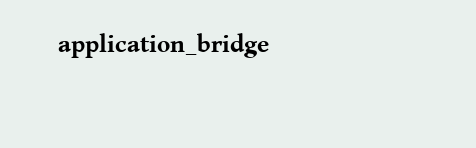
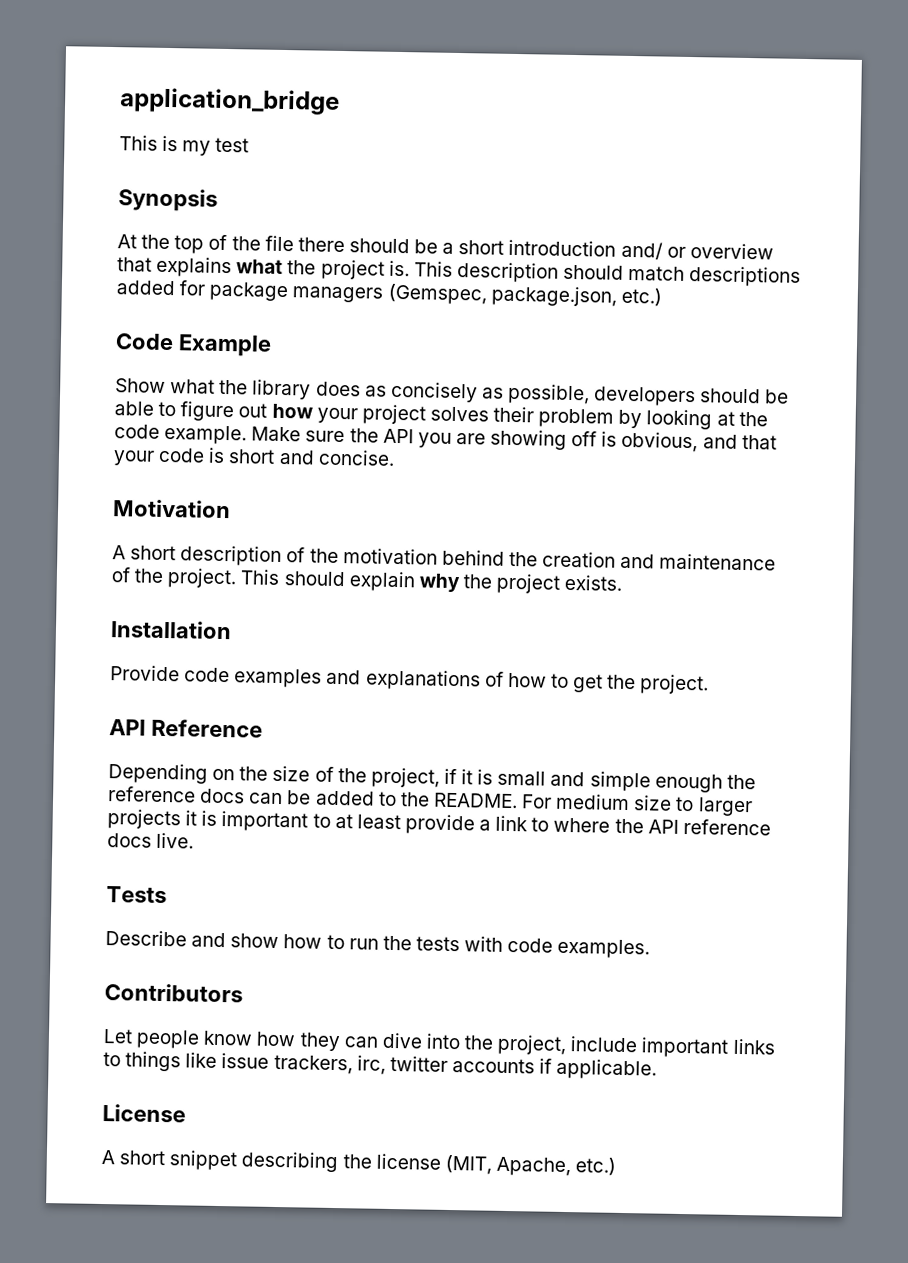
+ This is my test
+ Synopsis
+ At the top of the file there should be a short introduction and/ or overview that explains what the project is. This description should match descriptions added for package managers (Gemspec, package.json, etc.)
+ Code Example
+ Show what the library does as concisely as possible, developers should be able to figure out how your project solves their problem by looking at the code example. Make sure the API you are showing off is obvious, and that your code is short and concise.
+ Motivation
+ A short description of the motivation behind the creation and maintenance of the project. This should explain why the project exists.
+ Installation
+ Provide code examples and explanations of how to get the project.
+ API Reference
+ Depending on the size of the project, if it is small and simple enough the reference docs can be added to the README. For medium size to larger projects it is important to at least provide a link to where the API reference docs live.
+ Tests
+ Describe and show how to run the tests with code examples.
+ Contributors
+ Let people know how they can dive into the project, include important links to things like issue trackers, irc, twitter accounts if applicable.
+ License
+ A short snippet describing the license (MIT, Apache, etc.)

